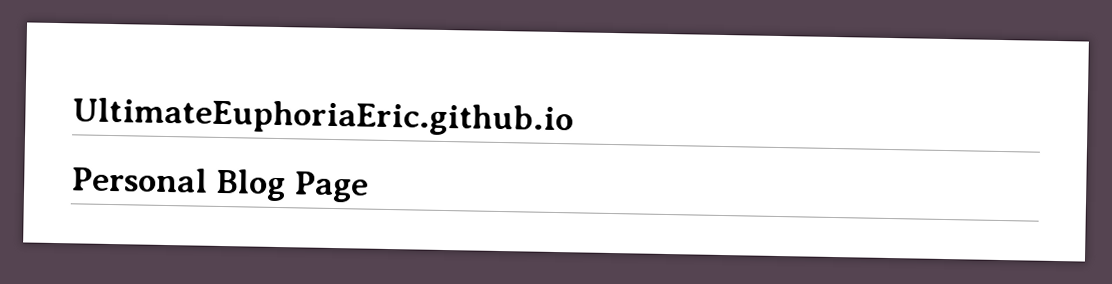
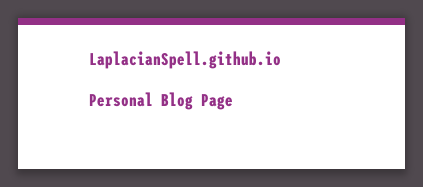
- UltimateEuphoriaEric.github.io
+ LaplacianSpell.github.io

